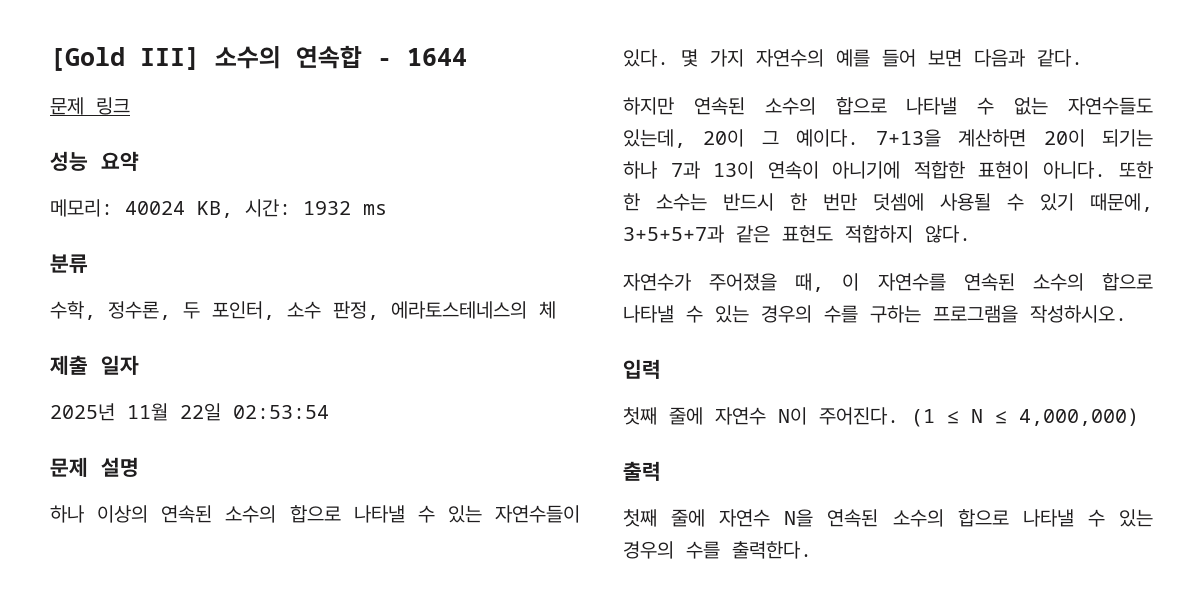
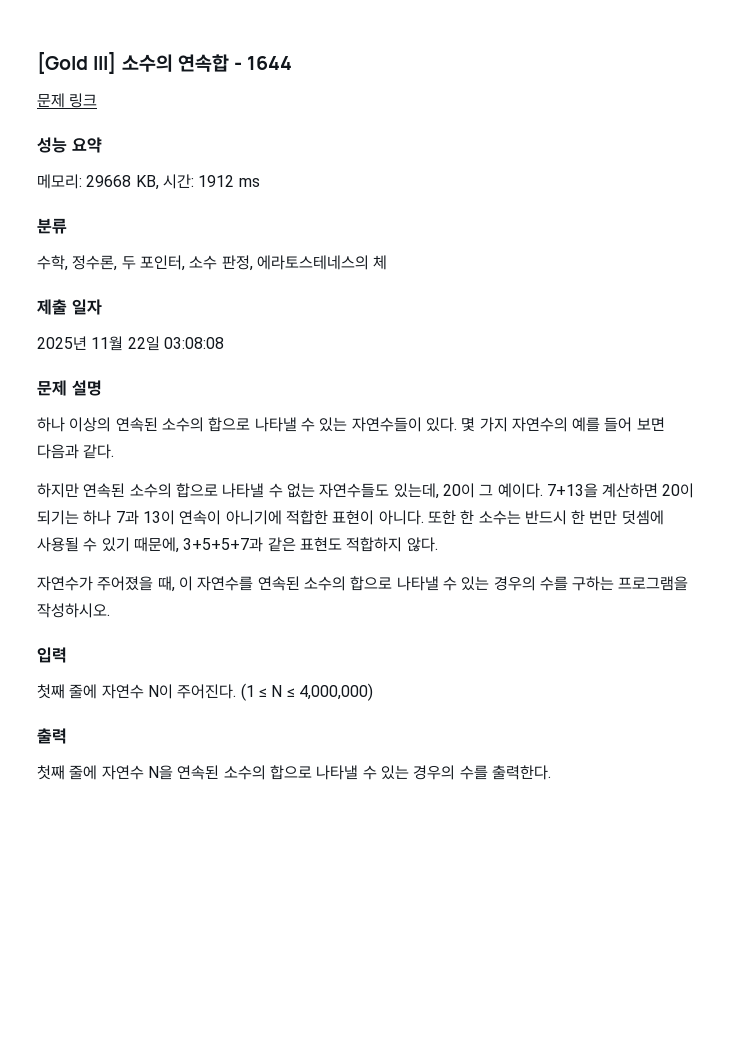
- 메모리: 40024 KB, 시간: 1932 ms
+ 메모리: 29668 KB, 시간: 1912 ms
- 2025년 11월 22일 02:53:54
+ 2025년 11월 22일 03:08:08

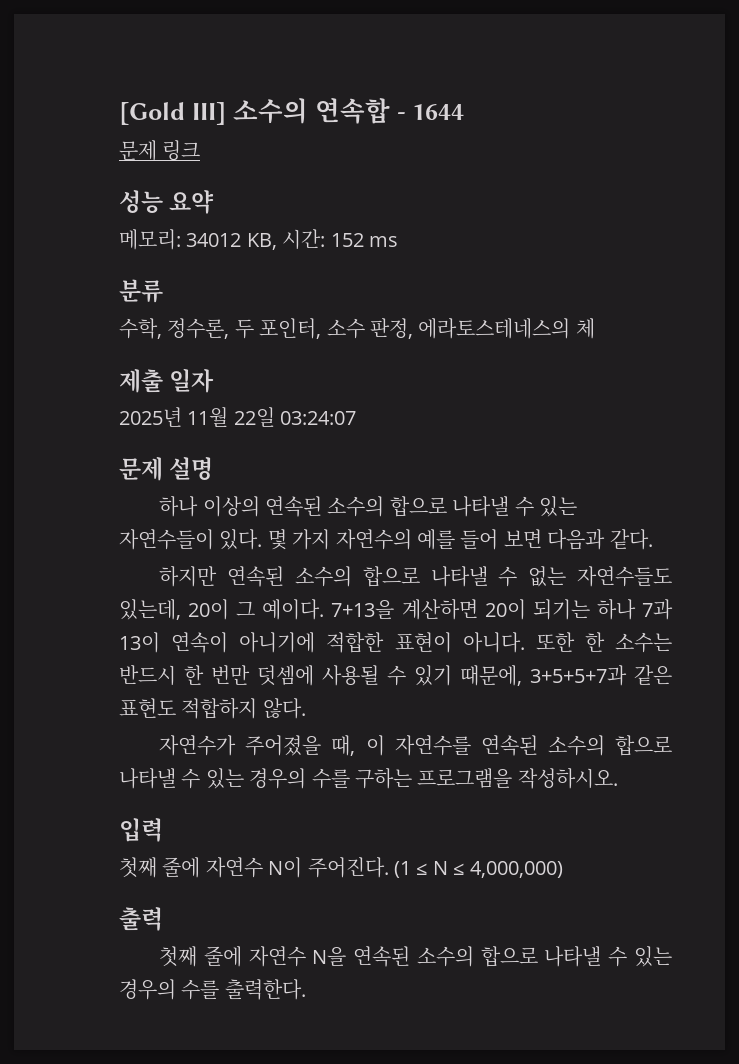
- 메모리: 29668 KB, 시간: 1912 ms
+ 메모리: 34012 KB, 시간: 152 ms
- 2025년 11월 22일 03:08:08
+ 2025년 11월 22일 03:24:07

